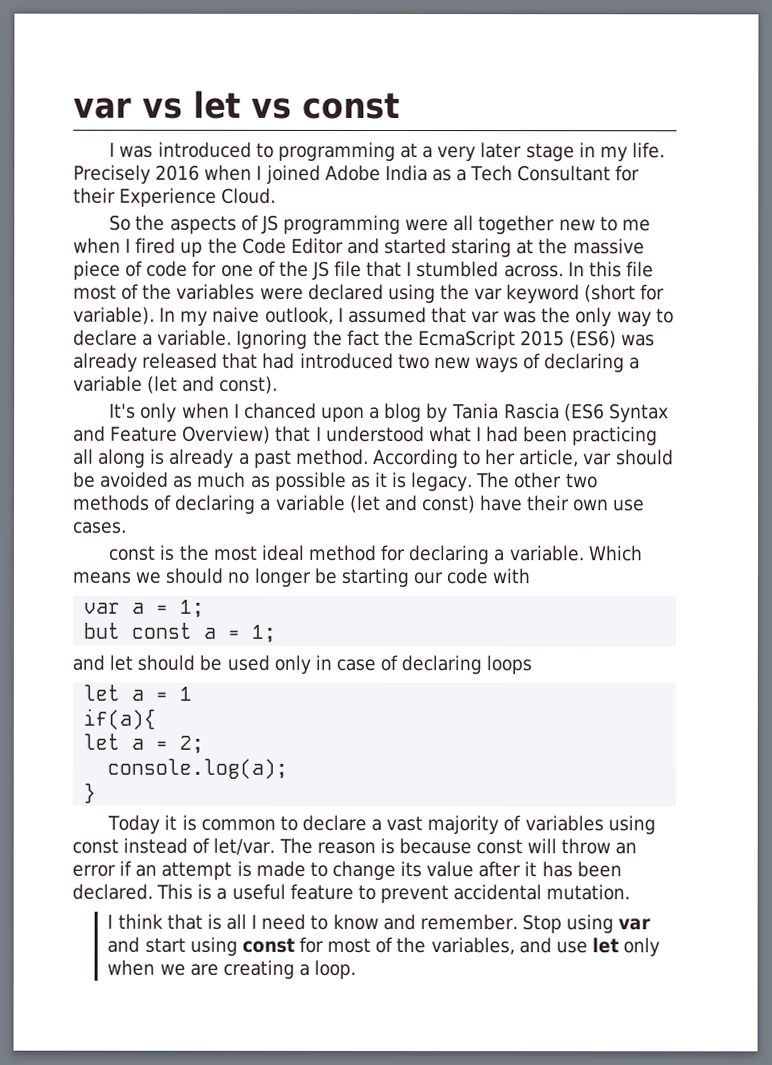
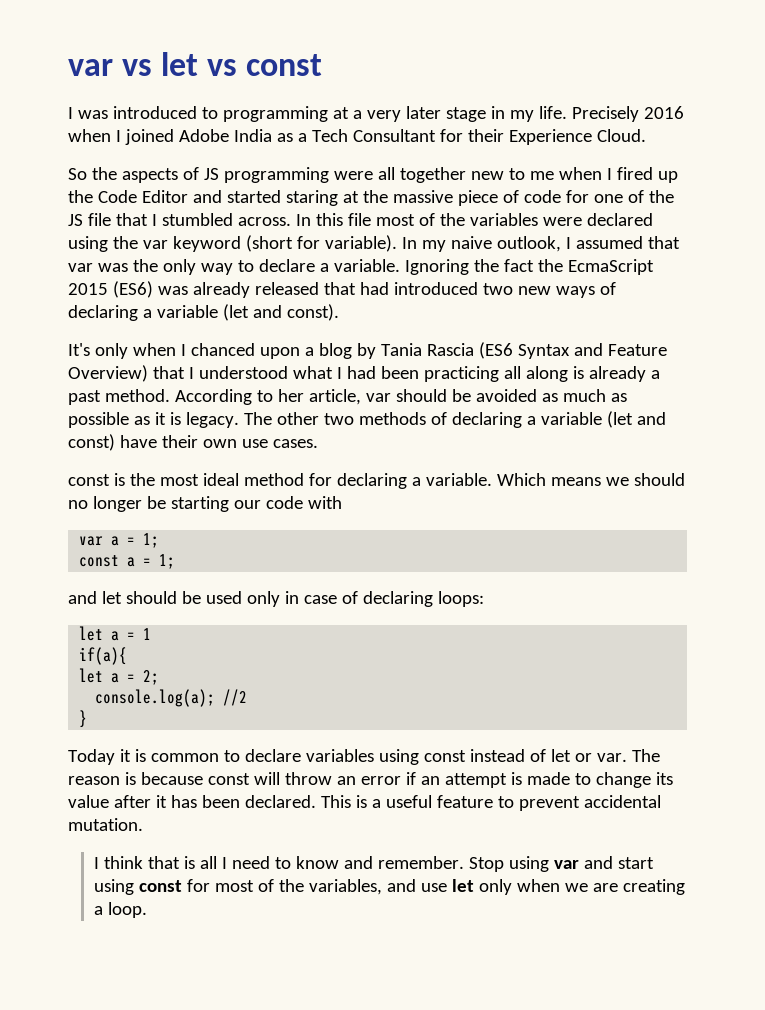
- but const a = 1;
+ const a = 1;
- and let should be used only in case of declaring loops
+ and let should be used only in case of declaring loops:
- console.log(a);
+ console.log(a); //2
- Today it is common to declare a vast majority of variables using const instead of let/var.
+ Today it is common to declare variables using const instead of let or var.

